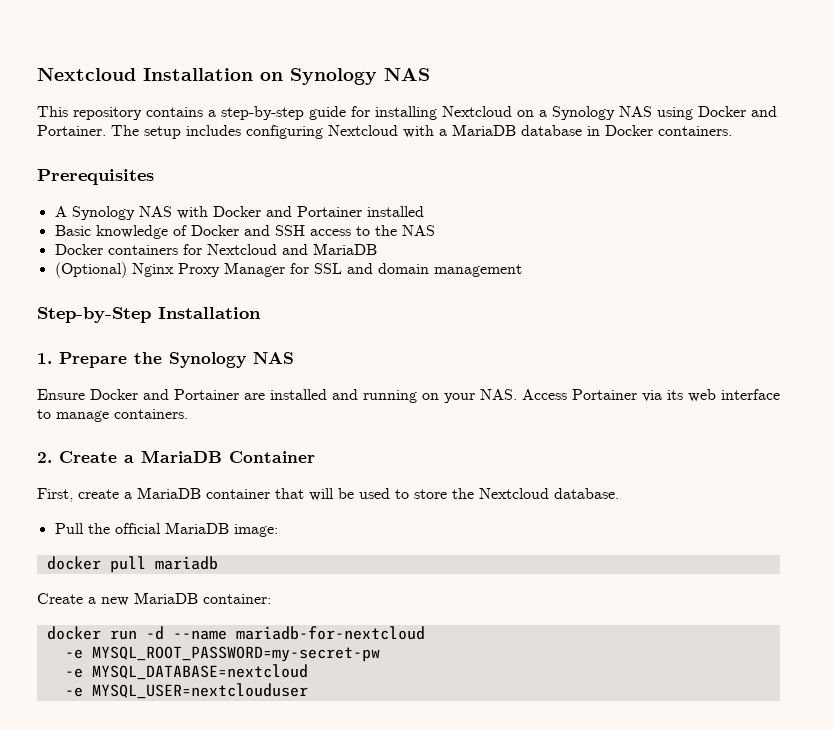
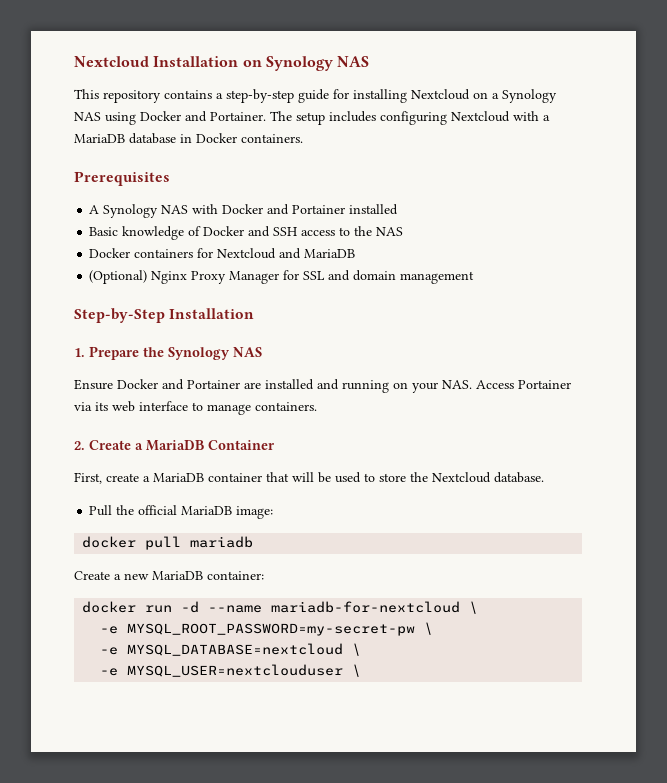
- docker run -d --name mariadb-for-nextcloud
+ docker run -d --name mariadb-for-nextcloud \
- -e MYSQL_ROOT_PASSWORD=my-secret-pw
+ -e MYSQL_ROOT_PASSWORD=my-secret-pw \
- -e MYSQL_DATABASE=nextcloud
+ -e MYSQL_DATABASE=nextcloud \
- -e MYSQL_USER=nextclouduser
+ -e MYSQL_USER=nextclouduser \

